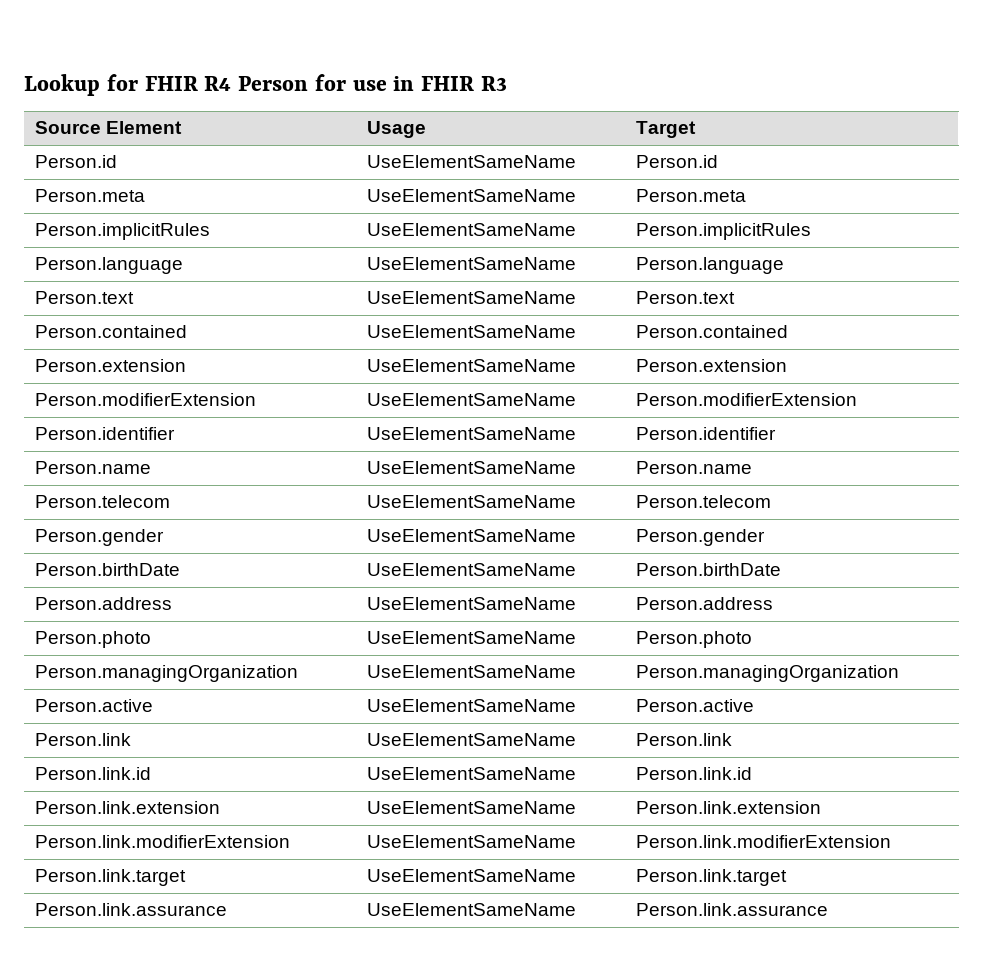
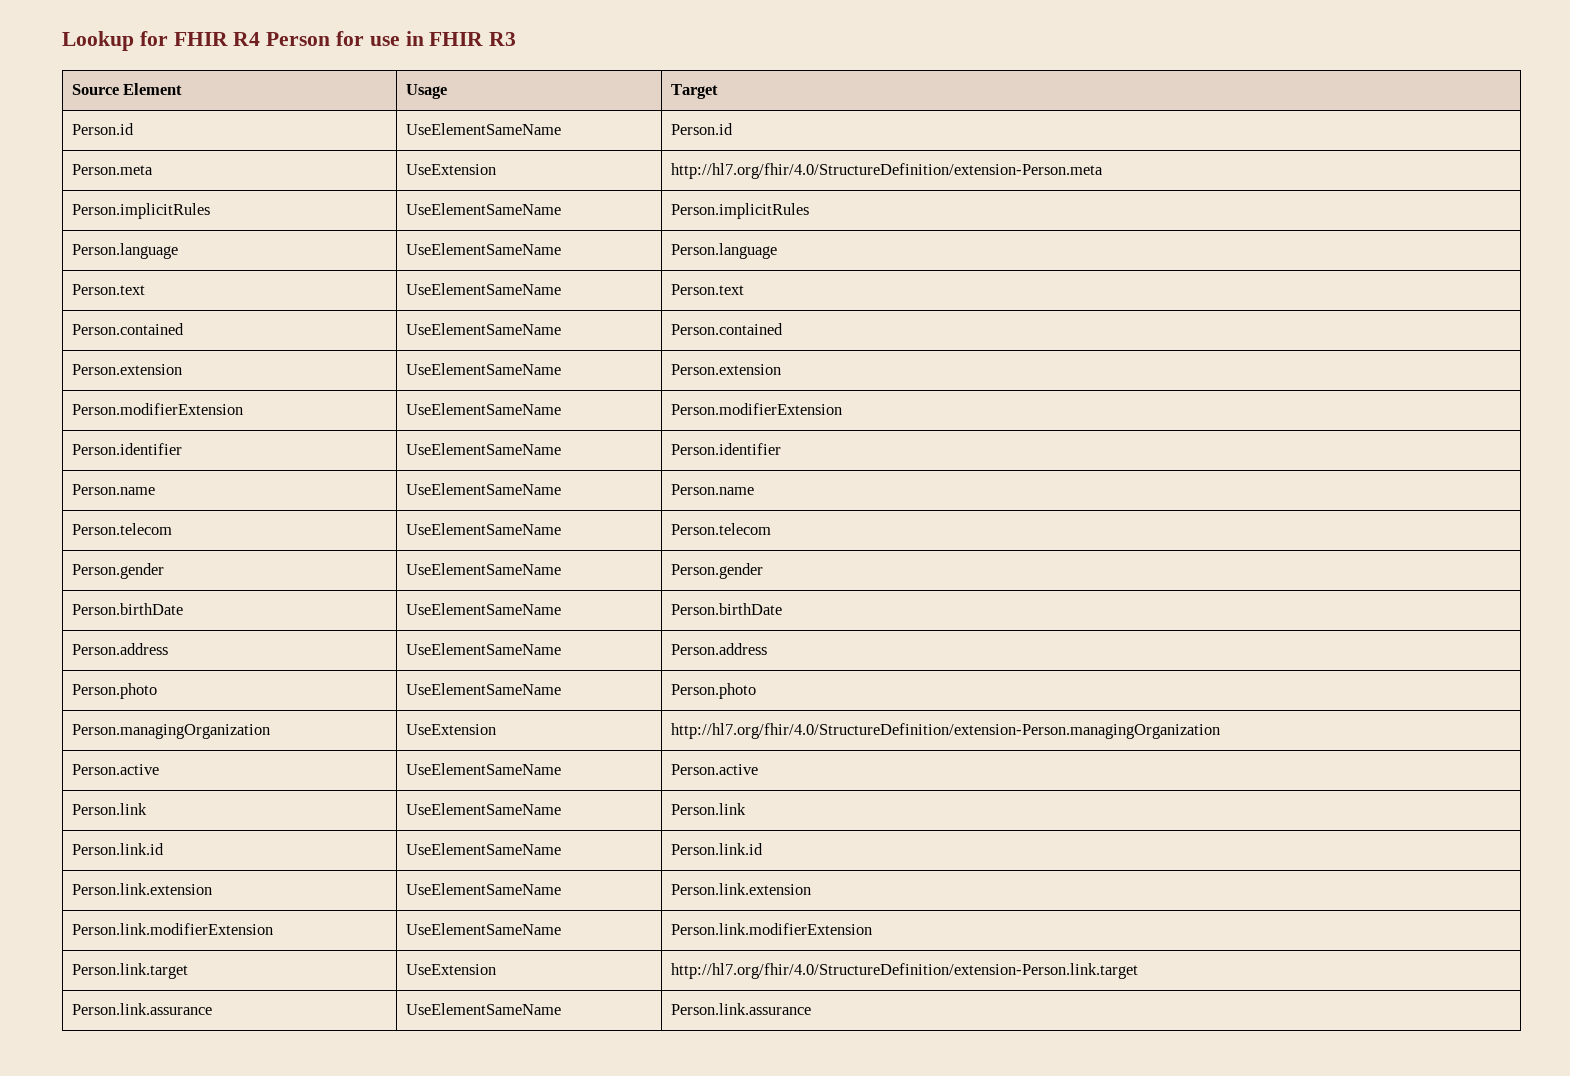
- Person.meta | UseElementSameName | Person.meta
+ Person.meta | UseExtension | http://hl7.org/fhir/4.0/StructureDefinition/extension-Person.meta
- Person.managingOrganization | UseElementSameName | Person.managingOrganization
+ Person.managingOrganization | UseExtension | http://hl7.org/fhir/4.0/StructureDefinition/extension-Person.managingOrganization
- Person.link.target | UseElementSameName | Person.link.target
+ Person.link.target | UseExtension | http://hl7.org/fhir/4.0/StructureDefinition/extension-Person.link.target

